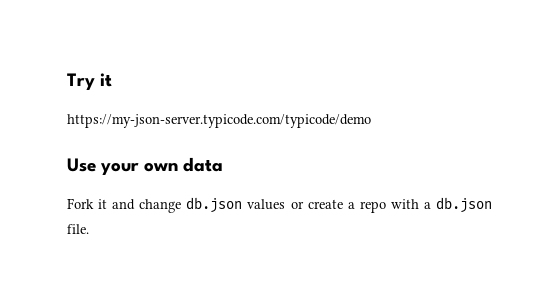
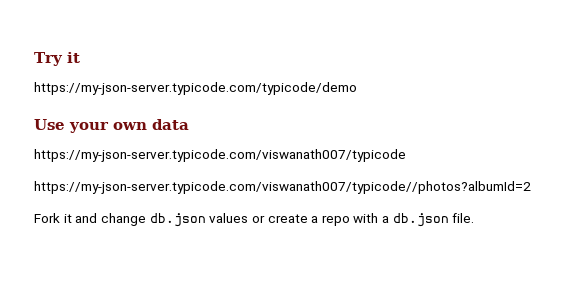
+ https://my-json-server.typicode.com/viswanath007/typicode
+ https://my-json-server.typicode.com/viswanath007/typicode//photos?albumId=2

